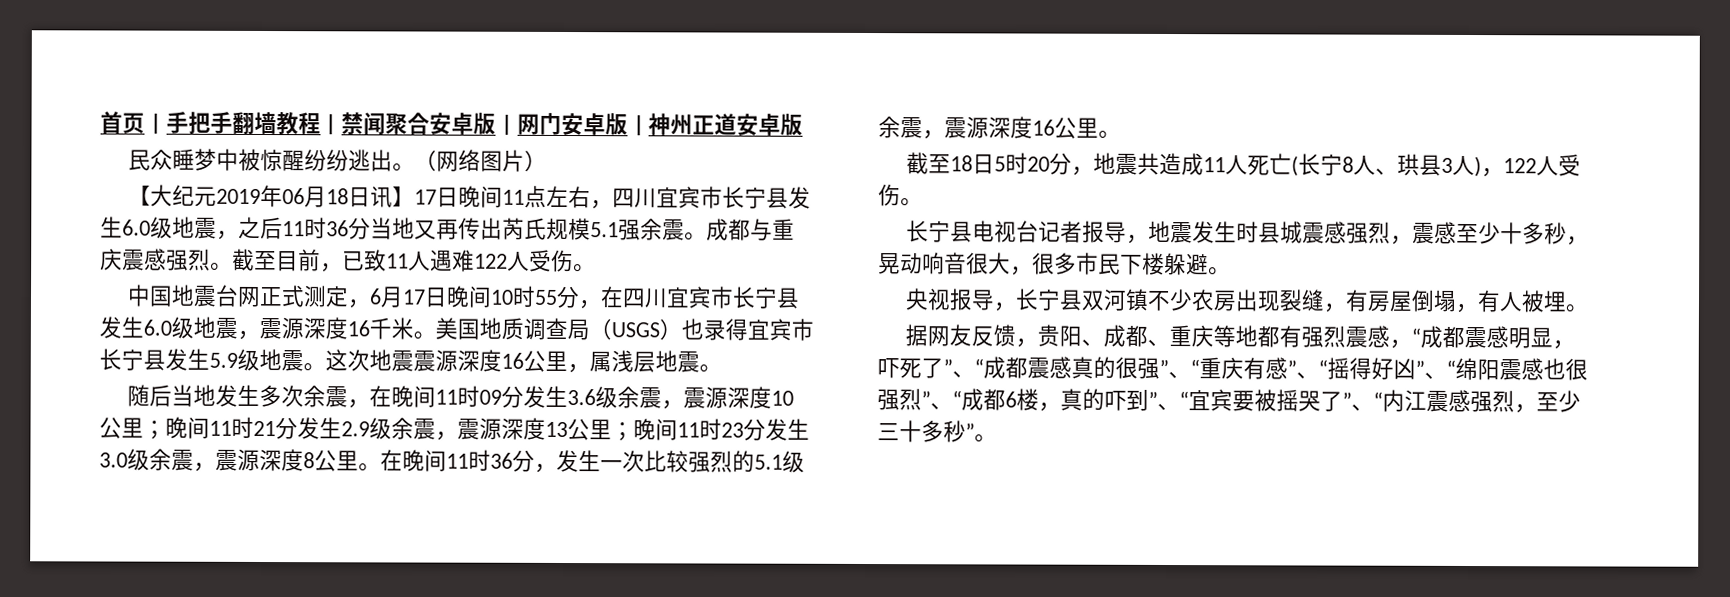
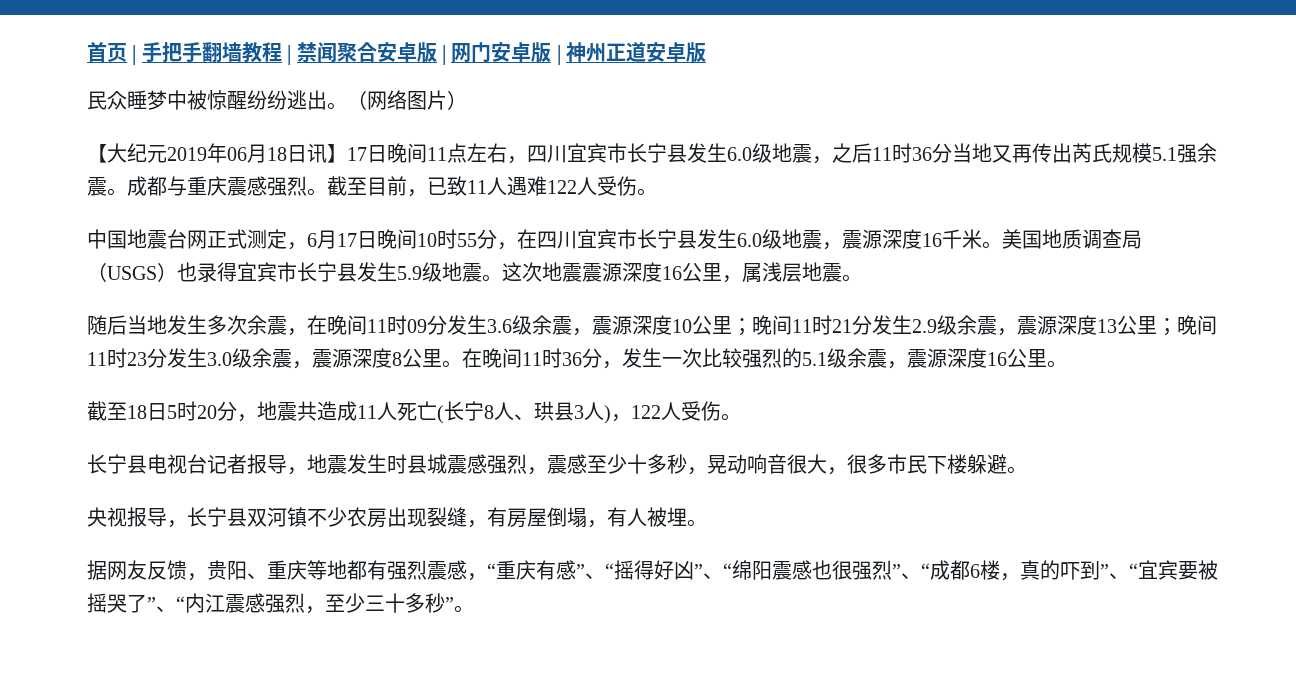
- 据网友反馈，贵阳、成都、重庆等地都有强烈震感，“成都震感明显，吓死了”、“成都震感真的很强”、“重庆有感”、“摇得好凶”、“绵阳震感也很强烈”、“成都6楼，真的吓到”、“宜宾要被摇哭了”、“内江震感强烈，至少三十多秒”。
+ 据网友反馈，贵阳、重庆等地都有强烈震感，“重庆有感”、“摇得好凶”、“绵阳震感也很强烈”、“成都6楼，真的吓到”、“宜宾要被摇哭了”、“内江震感强烈，至少三十多秒”。

